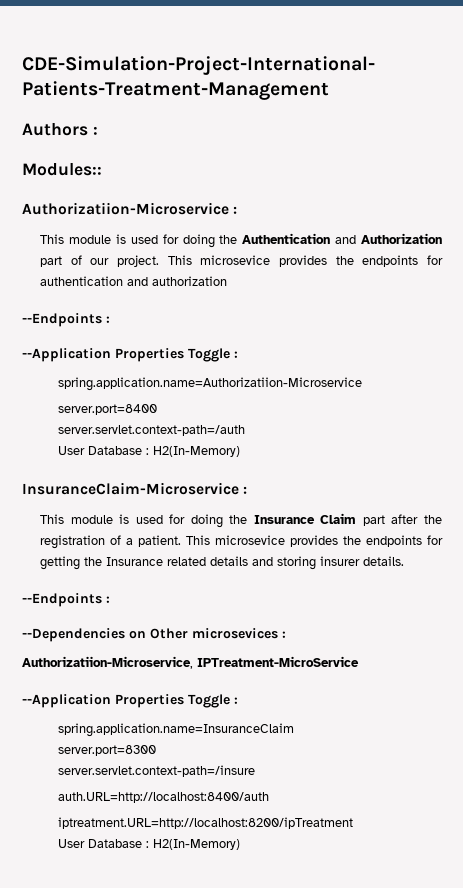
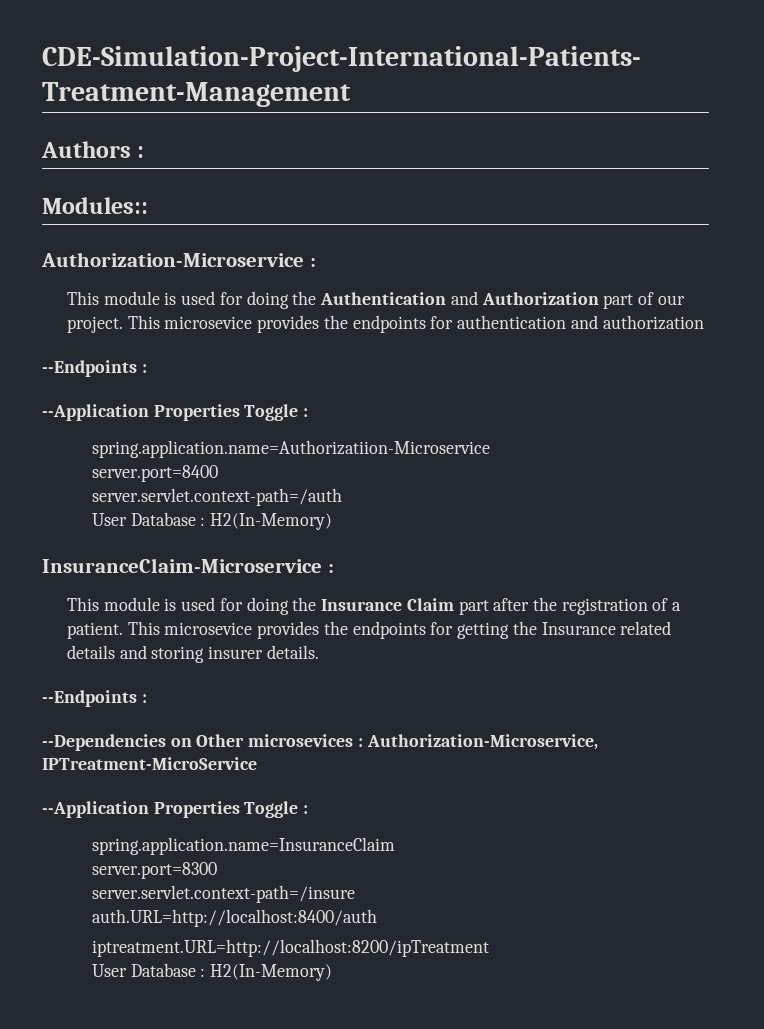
- Authorizatiion-Microservice :
+ Authorization-Microservice :
- --Dependencies on Other microsevices :
- Authorizatiion-Microservice, IPTreatment-MicroService
+ --Dependencies on Other microsevices : Authorization-Microservice, IPTreatment-MicroService

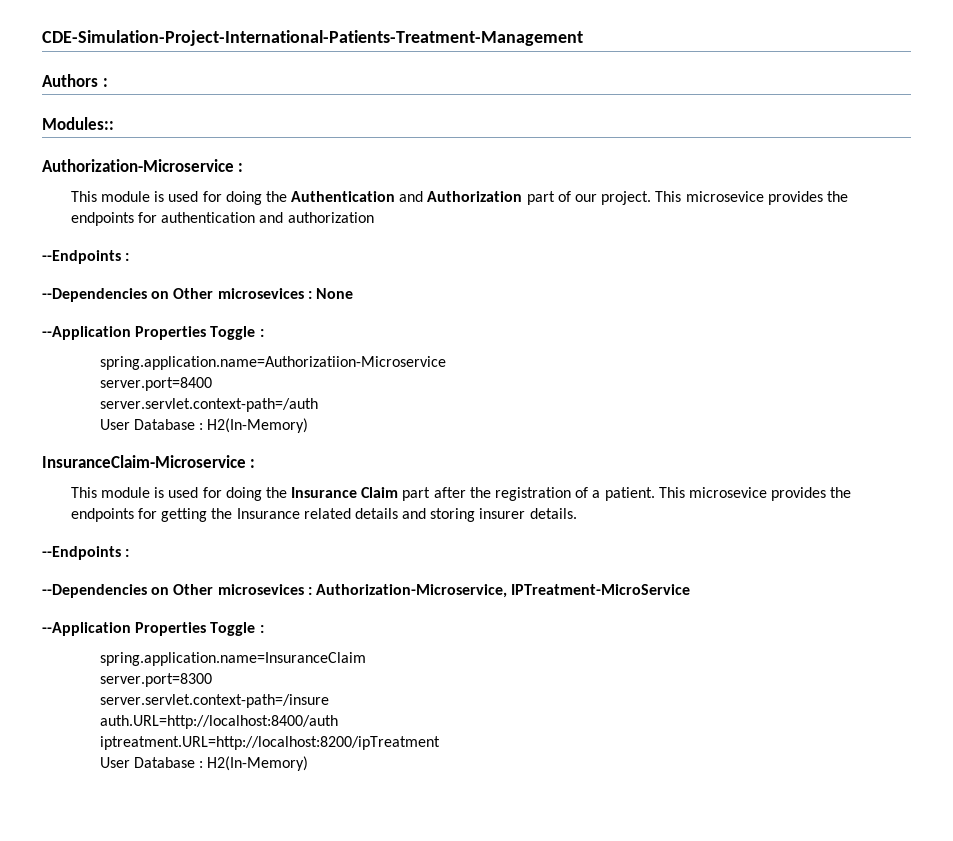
+ --Dependencies on Other microsevices : None

